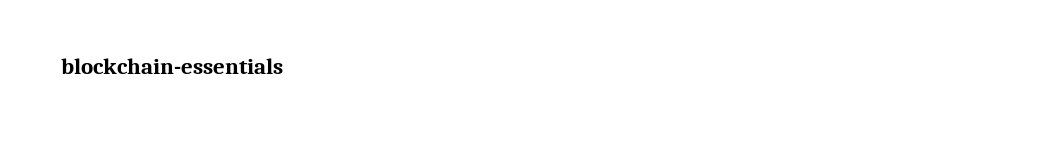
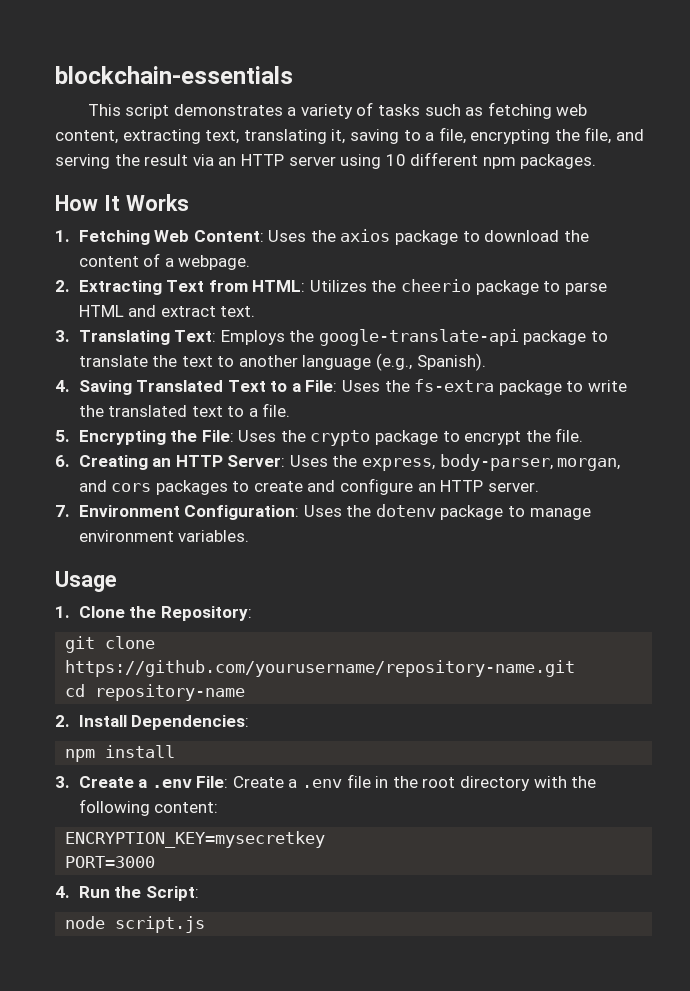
+ This script demonstrates a variety of tasks such as fetching web content, extracting text, translating it, saving to a file, encrypting the file, and serving the result via an HTTP server using 10 different npm packages.
+ How It Works
+ 1. Fetching Web Content: Uses the axios package to download the content of a webpage.
+ 2. Extracting Text from HTML: Utilizes the cheerio package to parse HTML and extract text.
+ 3. Translating Text: Employs the google-translate-api package to translate the text to another language (e.g., Spanish).
+ 4. Saving Translated Text to a File: Uses the fs-extra package to write the translated text to a file.
+ 5. Encrypting the File: Uses the crypto package to encrypt the file.
+ 6. Creating an HTTP Server: Uses the express, body-parser, morgan, and cors packages to create and configure an HTTP server.
+ 7. Environment Configuration: Uses the dotenv package to manage environment variables.
+ Usage
+ 1. Clone the Repository:
+ git clone https://github.com/yourusername/repository-name.git
+ cd repository-name
+ 2. Install Dependencies:
+ npm install
+ 3. Create a .env File: Create a .env file in the root directory with the following content:
+ ENCRYPTION_KEY=mysecretkey
+ PORT=3000
+ 4. Run the Script:
+ node script.js

